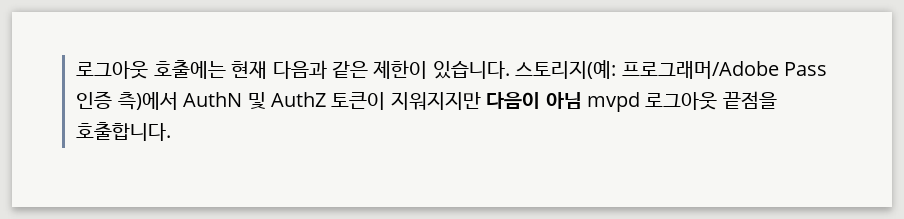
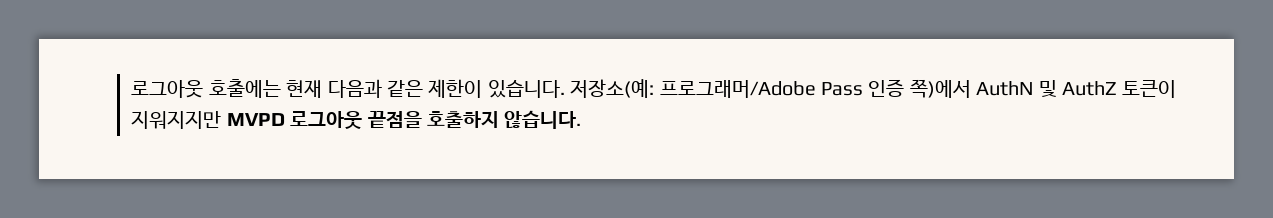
- 스토리지(예: 프로그래머/Adobe Pass 인증 측)에서 AuthN 및 AuthZ 토큰이 지워지지만 다음이 아님 mvpd 로그아웃 끝점을 호출합니다.
+ 저장소(예: 프로그래머/Adobe Pass 인증 쪽)에서 AuthN 및 AuthZ 토큰이 지워지지만 MVPD 로그아웃 끝점을 호출하지 않습니다.

